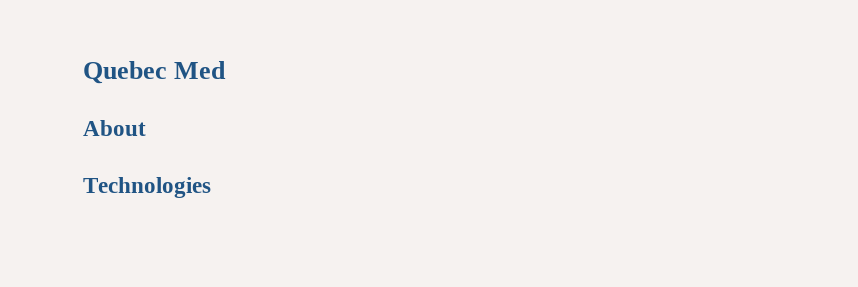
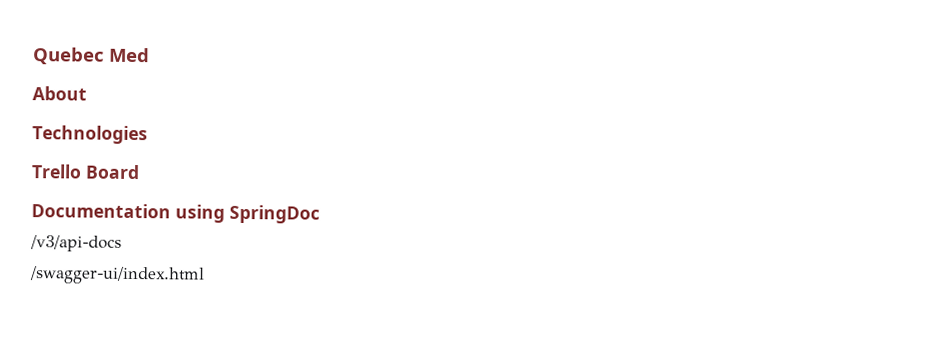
+ Trello Board
+ Documentation using SpringDoc
+ /v3/api-docs
+ /swagger-ui/index.html

